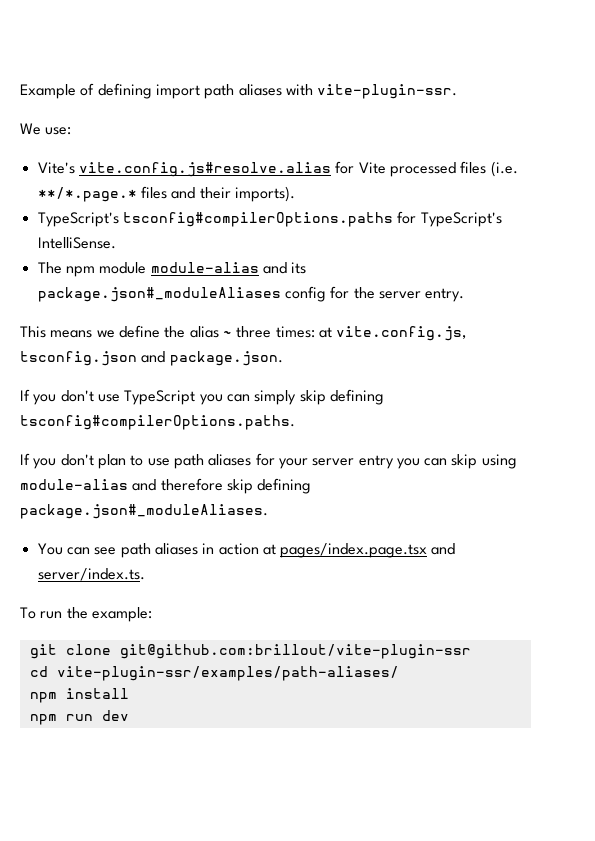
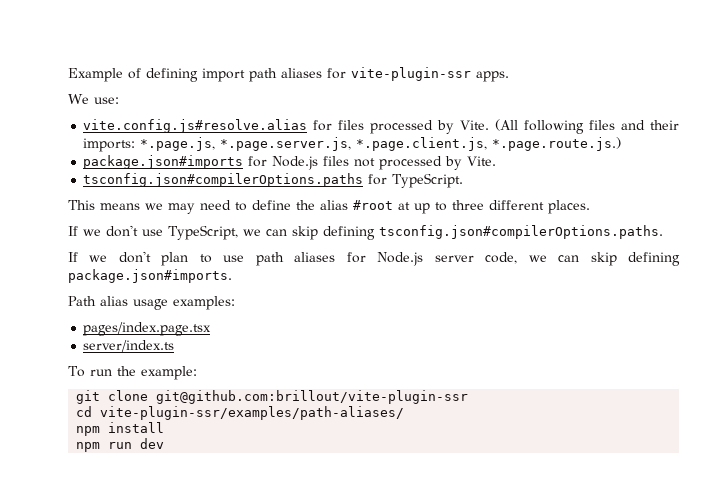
- Example of defining import path aliases with vite-plugin-ssr.
+ Example of defining import path aliases for vite-plugin-ssr apps.
- Vite's vite.config.js#resolve.alias for Vite processed files (i.e. **/*.page.* files and their imports).
- TypeScript's tsconfig#compilerOptions.paths for TypeScript's IntelliSense.
- The npm module module-alias and its package.json#_moduleAliases config for the server entry.
- This means we define the alias ~ three times: at vite.config.js, tsconfig.json and package.json.
- If you don't use TypeScript you can simply skip defining tsconfig#compilerOptions.paths.
- If you don't plan to use path aliases for your server entry you can skip using module-alias and therefore skip defining package.json#_moduleAliases.
- You can see path aliases in action at pages/index.page.tsx and server/index.ts.
+ vite.config.js#resolve.alias for files processed by Vite. (All following files and their imports: *.page.js, *.page.server.js, *.page.client.js, *.page.route.js.)
+ package.json#imports for Node.js files not processed by Vite.
+ tsconfig.json#compilerOptions.paths for TypeScript.
+ This means we may need to define the alias #root at up to three different places.
+ If we don't use TypeScript, we can skip defining tsconfig.json#compilerOptions.paths.
+ If we don't plan to use path aliases for Node.js server code, we can skip defining package.json#imports.
+ Path alias usage examples:
+ pages/index.page.tsx
+ server/index.ts

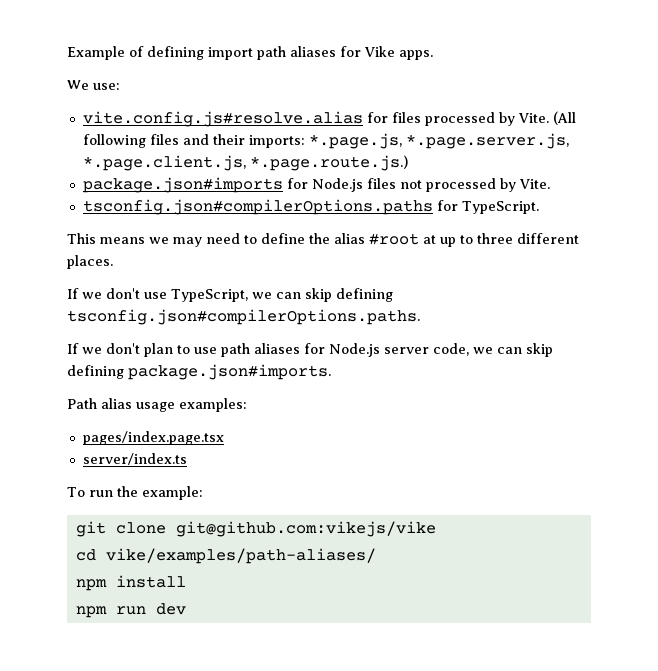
- Example of defining import path aliases for vite-plugin-ssr apps.
+ Example of defining import path aliases for Vike apps.
- git clone git@github.com:brillout/vite-plugin-ssr
+ git clone git@github.com:vikejs/vike
- cd vite-plugin-ssr/examples/path-aliases/
+ cd vike/examples/path-aliases/

